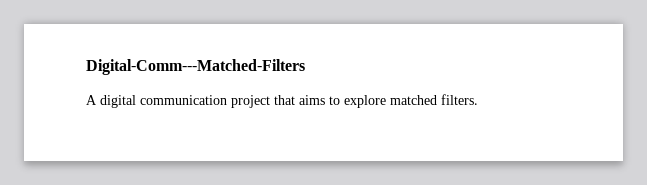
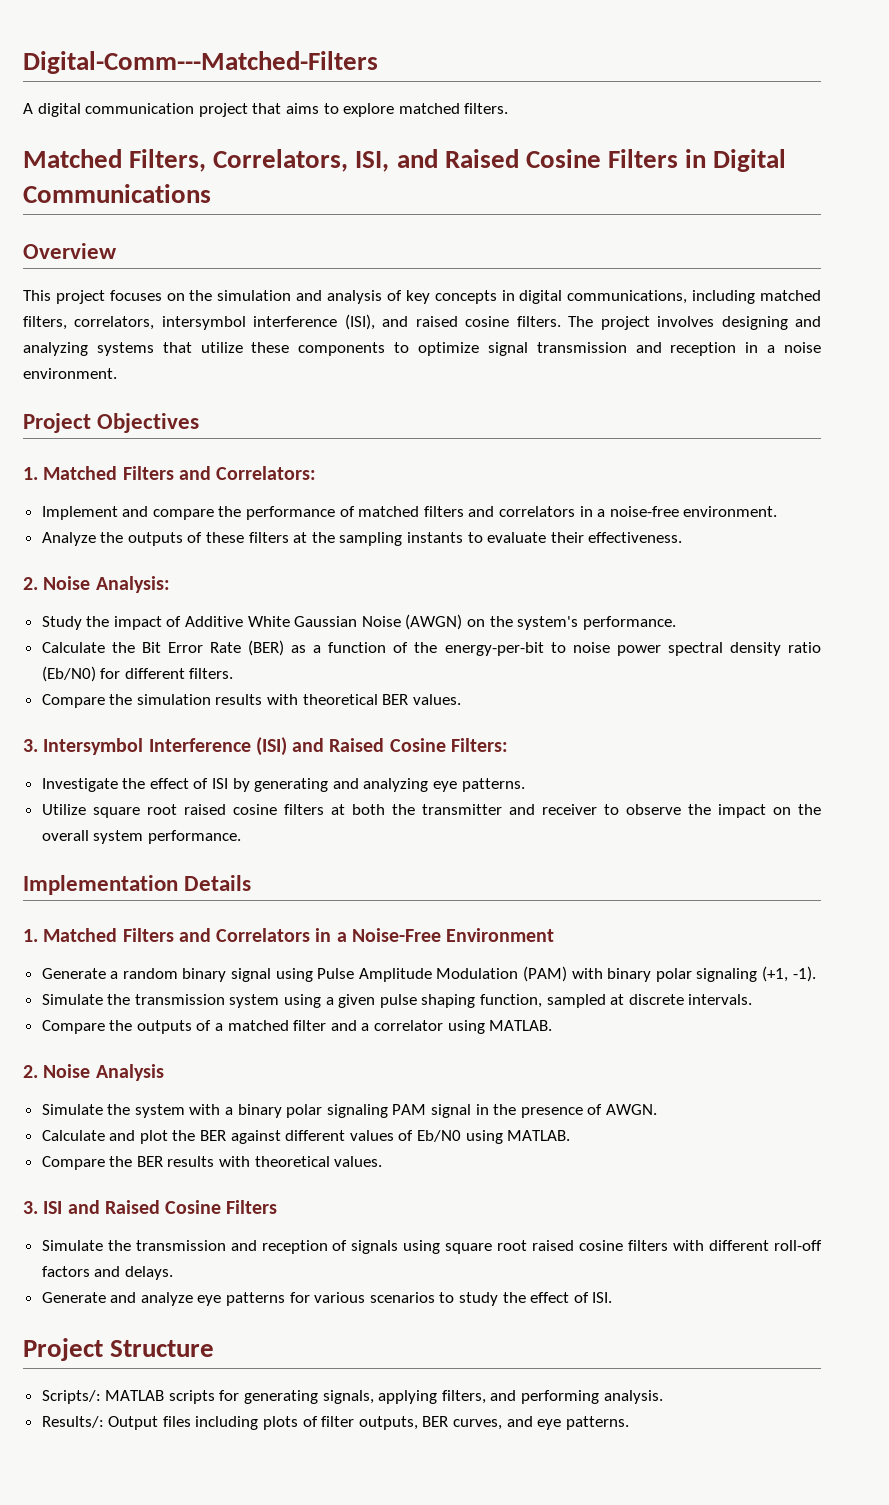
+ Matched Filters, Correlators, ISI, and Raised Cosine Filters in Digital Communications
+ Overview
+ This project focuses on the simulation and analysis of key concepts in digital communications, including matched filters, correlators, intersymbol interference (ISI), and raised cosine filters. The project involves designing and analyzing systems that utilize these components to optimize signal transmission and reception in a noise environment.
+ Project Objectives
+ 1. Matched Filters and Correlators:
+ Implement and compare the performance of matched filters and correlators in a noise-free environment.
+ Analyze the outputs of these filters at the sampling instants to evaluate their effectiveness.
+ 2. Noise Analysis:
+ Study the impact of Additive White Gaussian Noise (AWGN) on the system's performance.
+ Calculate the Bit Error Rate (BER) as a function of the energy-per-bit to noise power spectral density ratio (Eb/N0) for different filters.
+ Compare the simulation results with theoretical BER values.
+ 3. Intersymbol Interference (ISI) and Raised Cosine Filters:
+ Investigate the effect of ISI by generating and analyzing eye patterns.
+ Utilize square root raised cosine filters at both the transmitter and receiver to observe the impact on the overall system performance.
+ Implementation Details
+ 1. Matched Filters and Correlators in a Noise-Free Environment
+ Generate a random binary signal using Pulse Amplitude Modulation (PAM) with binary polar signaling (+1, -1).
+ Simulate the transmission system using a given pulse shaping function, sampled at discrete intervals.
+ Compare the outputs of a matched filter and a correlator using MATLAB.
+ 2. Noise Analysis
+ Simulate the system with a binary polar signaling PAM signal in the presence of AWGN.
+ Calculate and plot the BER against different values of Eb/N0 using MATLAB.
+ Compare the BER results with theoretical values.
+ 3. ISI and Raised Cosine Filters
+ Simulate the transmission and reception of signals using square root raised cosine filters with different roll-off factors and delays.
+ Generate and analyze eye patterns for various scenarios to study the effect of ISI.
+ Project Structure
+ Scripts/: MATLAB scripts for generating signals, applying filters, and performing analysis.
+ Results/: Output files including plots of filter outputs, BER curves, and eye patterns.

